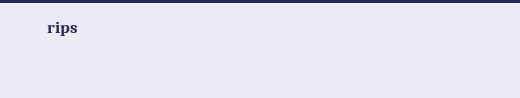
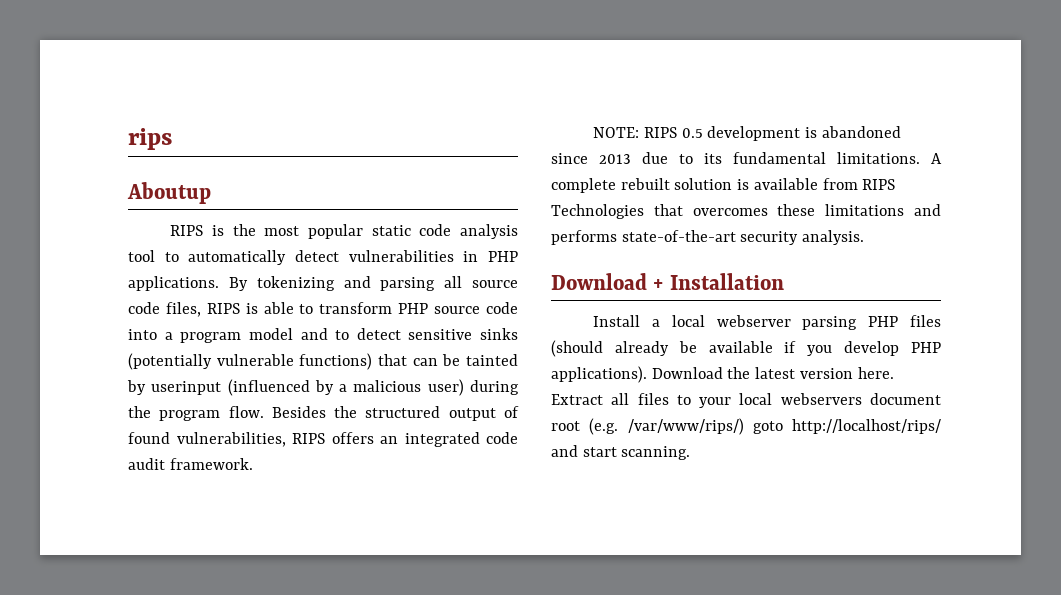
+ Aboutup
+ RIPS is the most popular static code analysis tool to automatically detect vulnerabilities in PHP applications. By tokenizing and parsing all source code files, RIPS is able to transform PHP source code into a program model and to detect sensitive sinks (potentially vulnerable functions) that can be tainted by userinput (influenced by a malicious user) during the program flow. Besides the structured output of found vulnerabilities, RIPS offers an integrated code audit framework.
+ NOTE: RIPS 0.5 development is abandoned since 2013 due to its fundamental limitations. A complete rebuilt solution is available from RIPS Technologies that overcomes these limitations and performs state-of-the-art security analysis.
+ Download + Installation
+ Install a local webserver parsing PHP files (should already be available if you develop PHP applications). Download the latest version here. Extract all files to your local webservers document root (e.g. /var/www/rips/) goto http://localhost/rips/ and start scanning.

